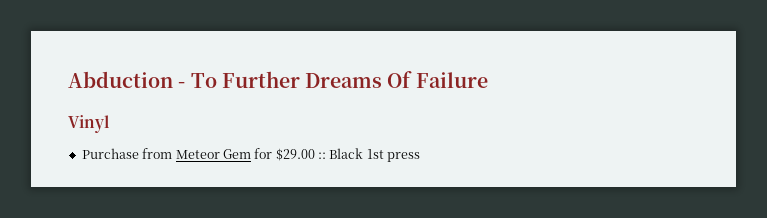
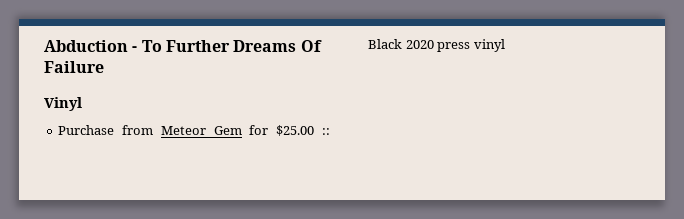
- Purchase from Meteor Gem for $29.00 :: Black 1st press
+ Purchase from Meteor Gem for $25.00 :: Black 2020 press vinyl

